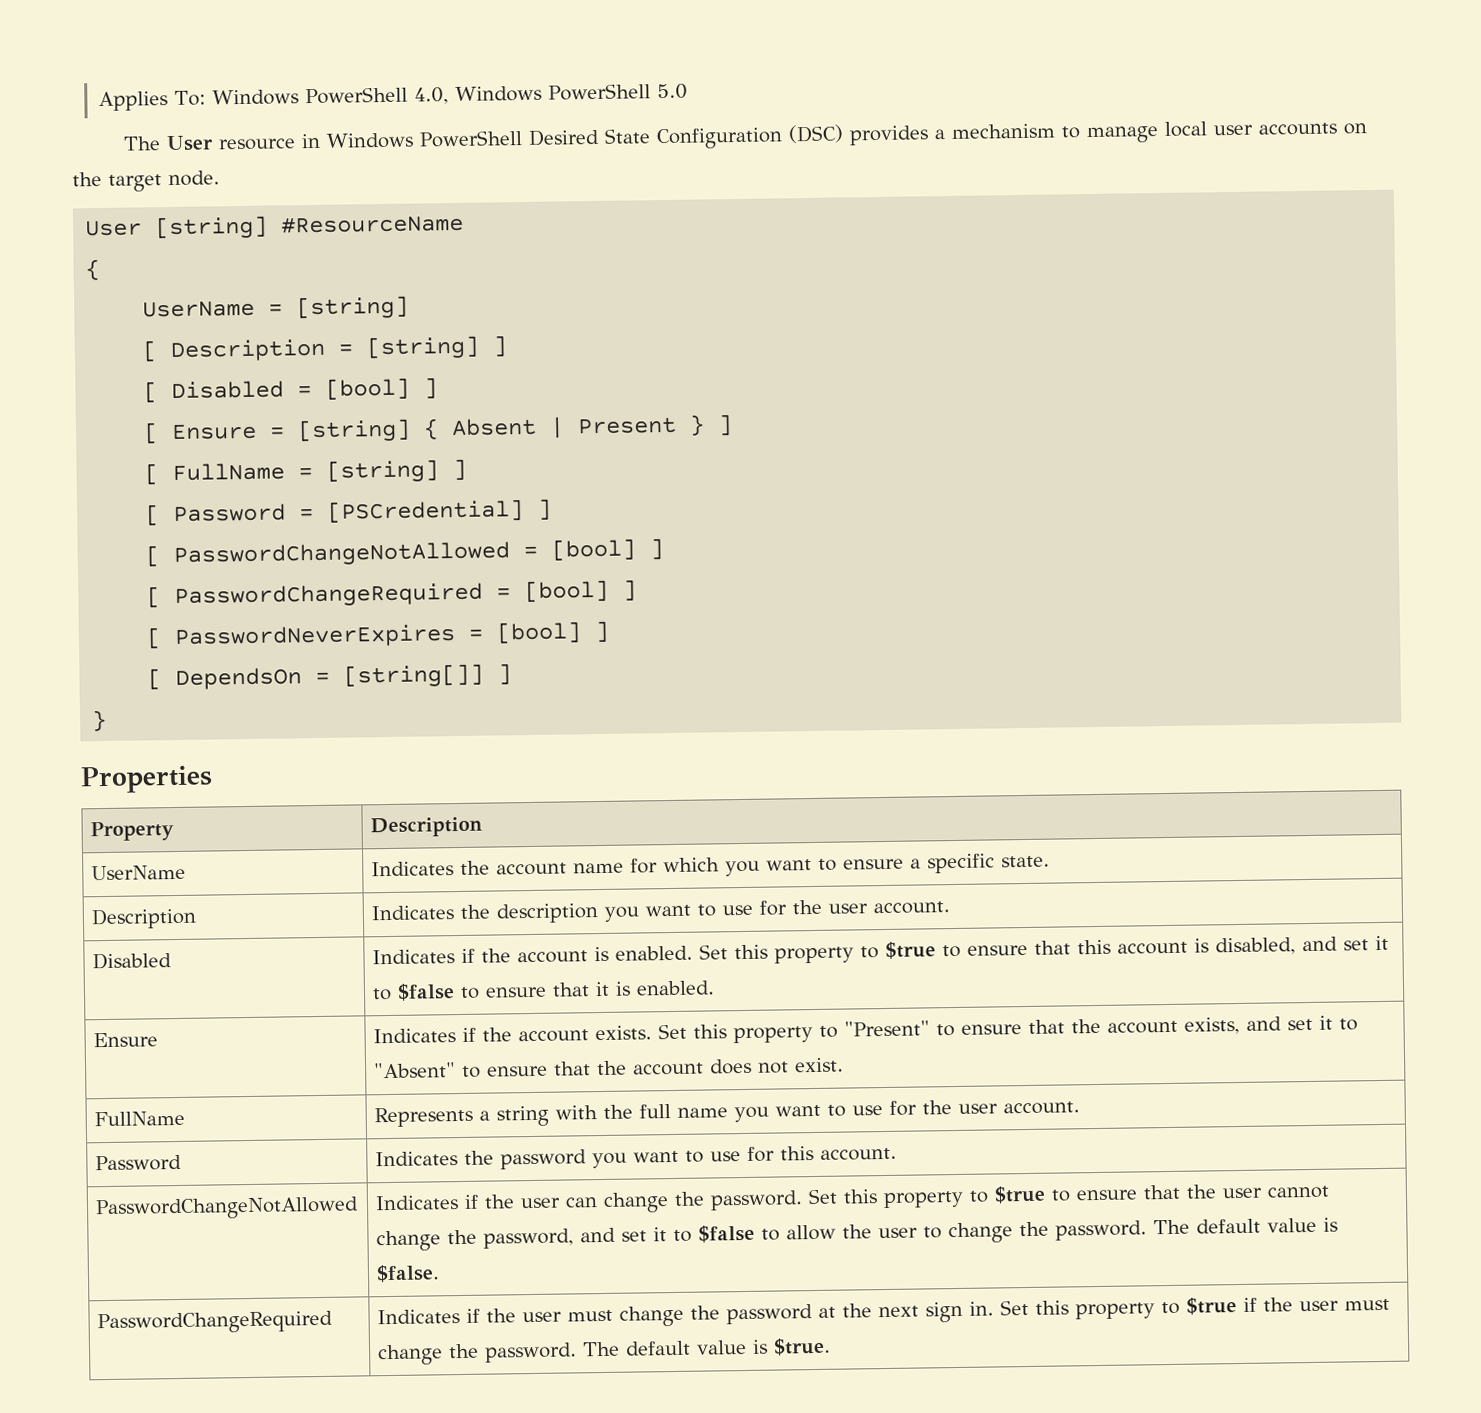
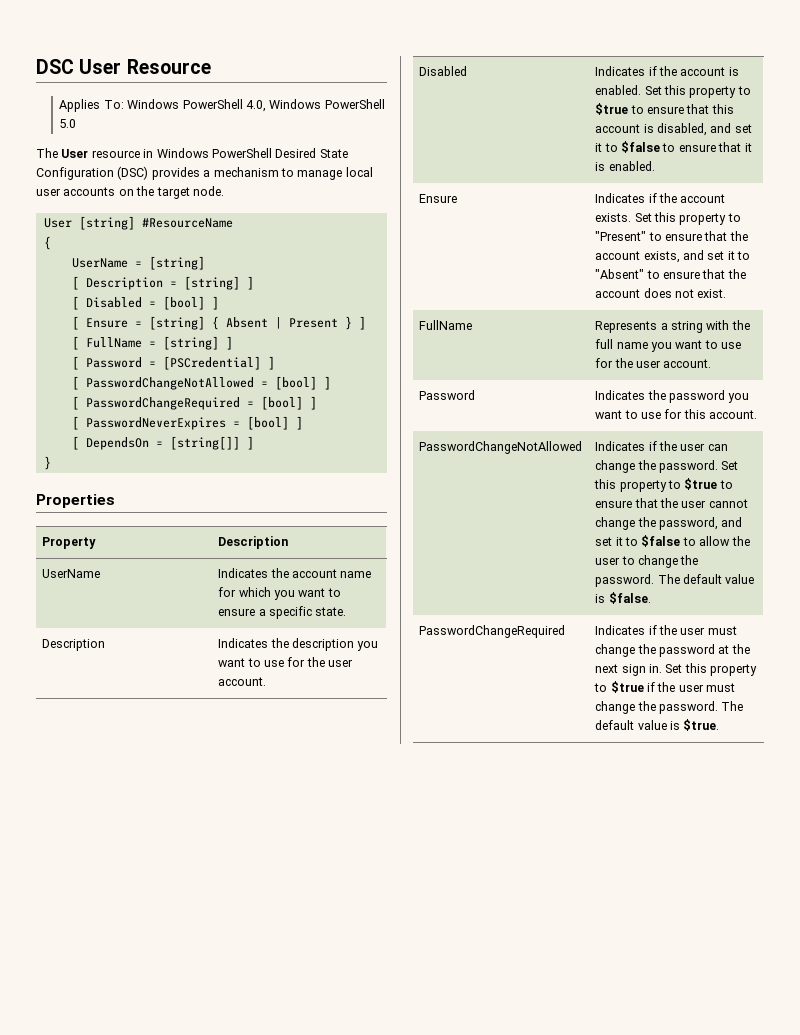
+ DSC User Resource

